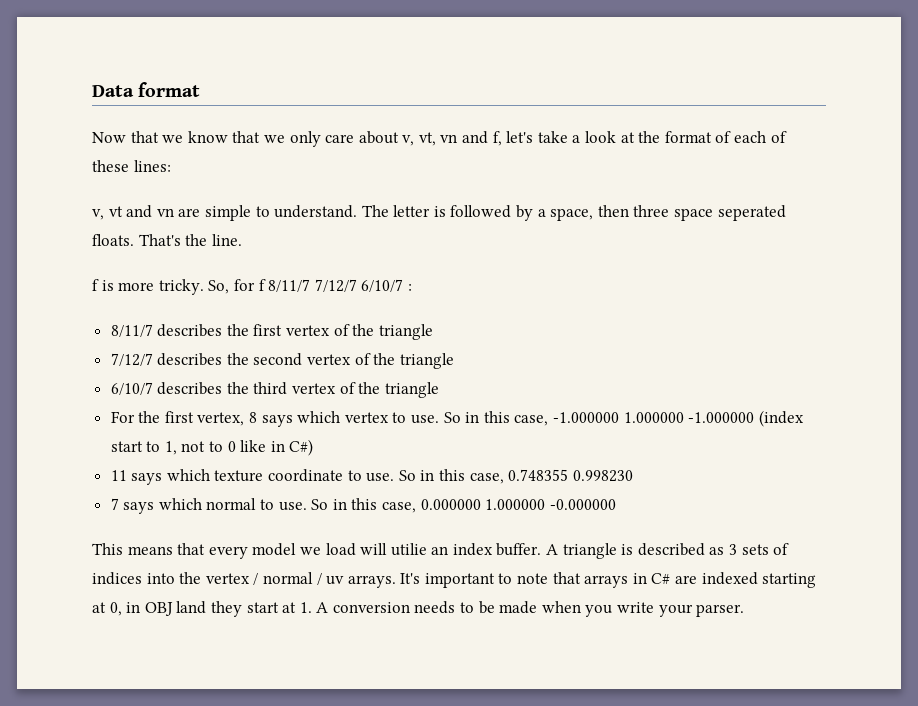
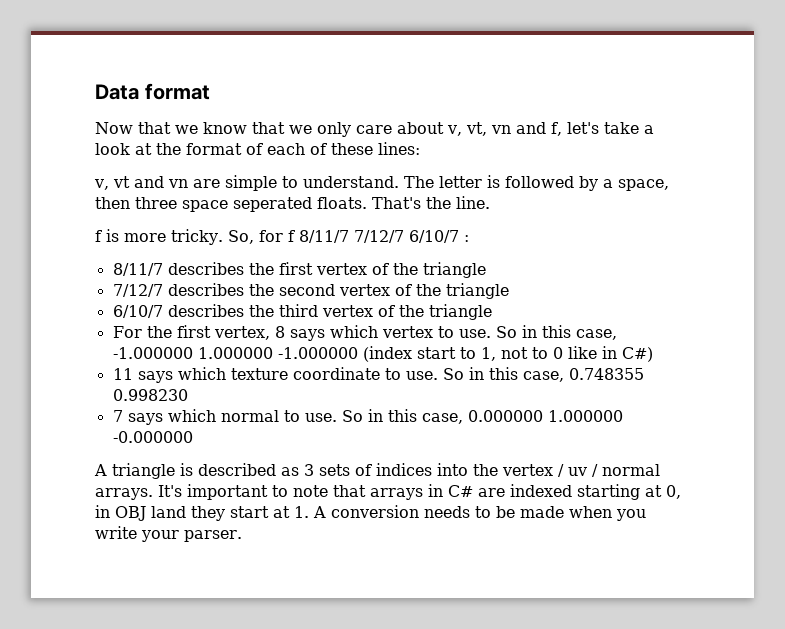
- This means that every model we load will utilie an index buffer. A triangle is described as 3 sets of indices into the vertex / normal / uv arrays.
+ A triangle is described as 3 sets of indices into the vertex / uv / normal arrays.

